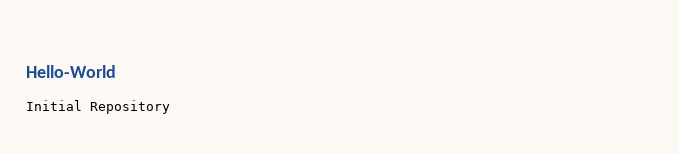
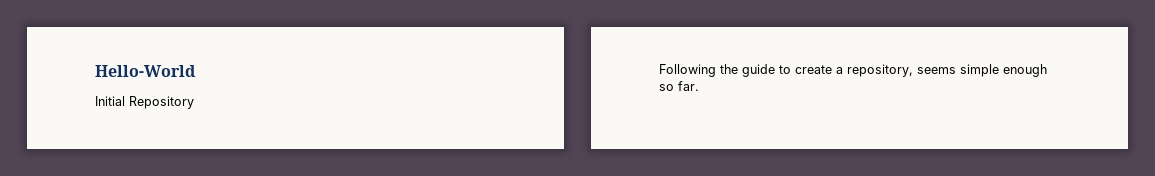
+ Following the guide to create a repository, seems simple enough so far.

